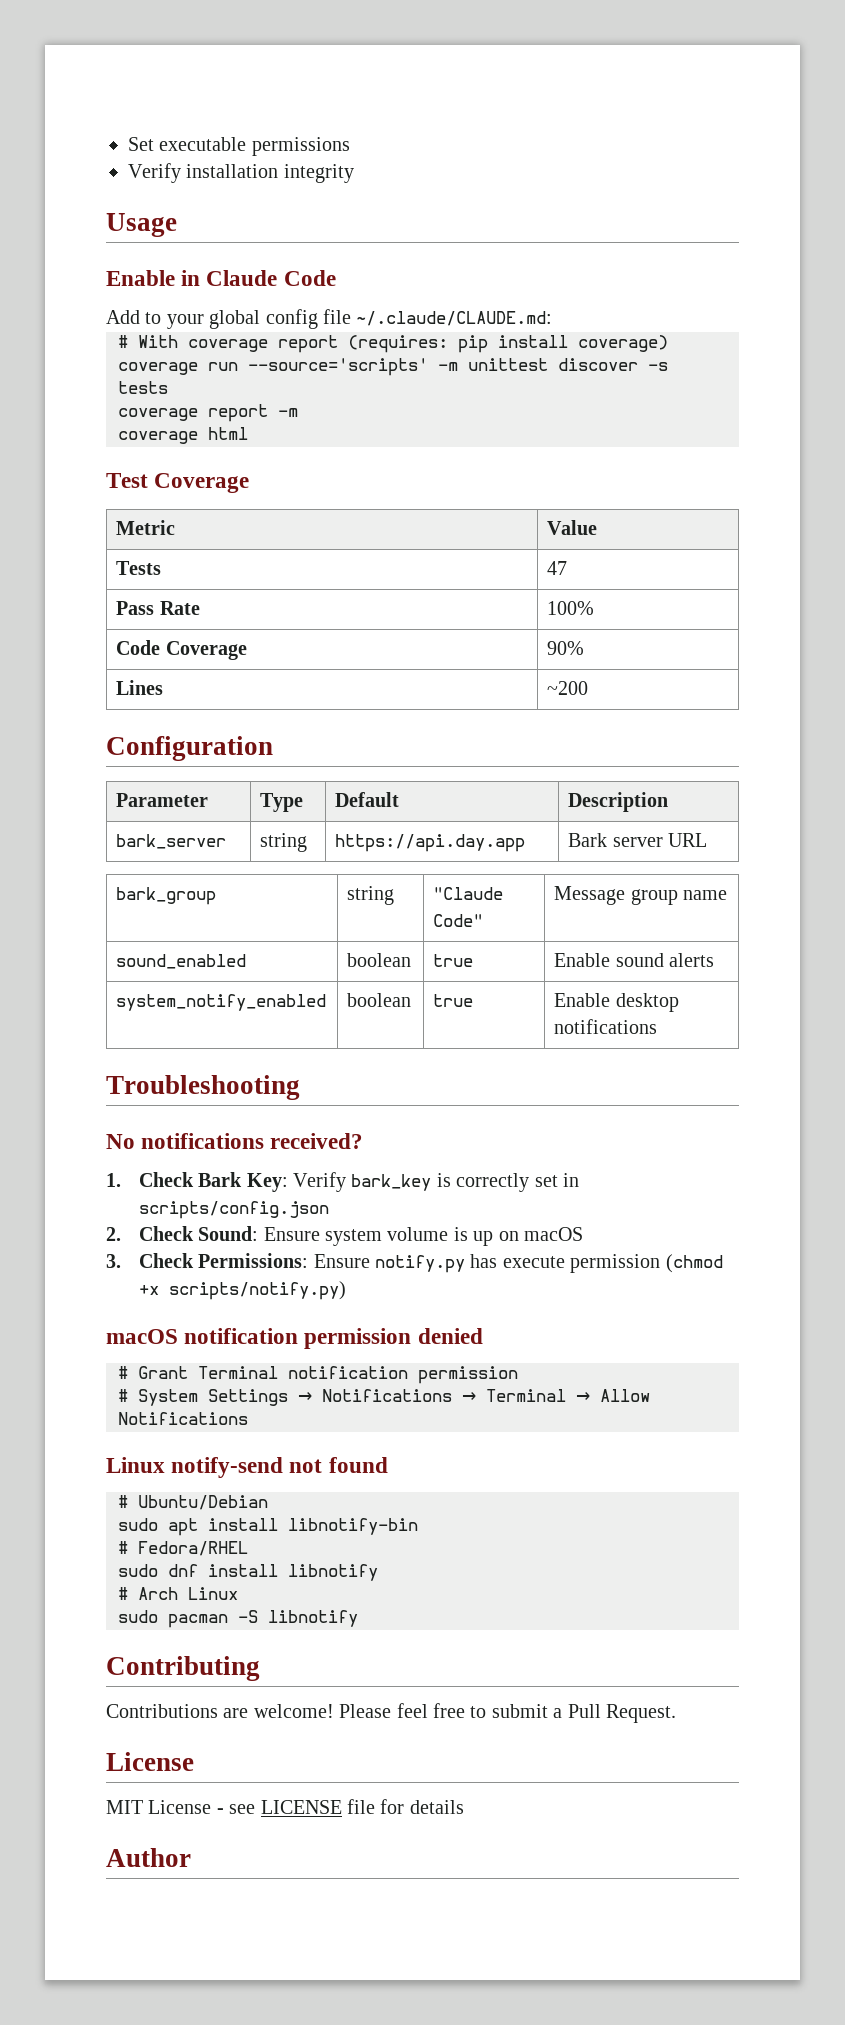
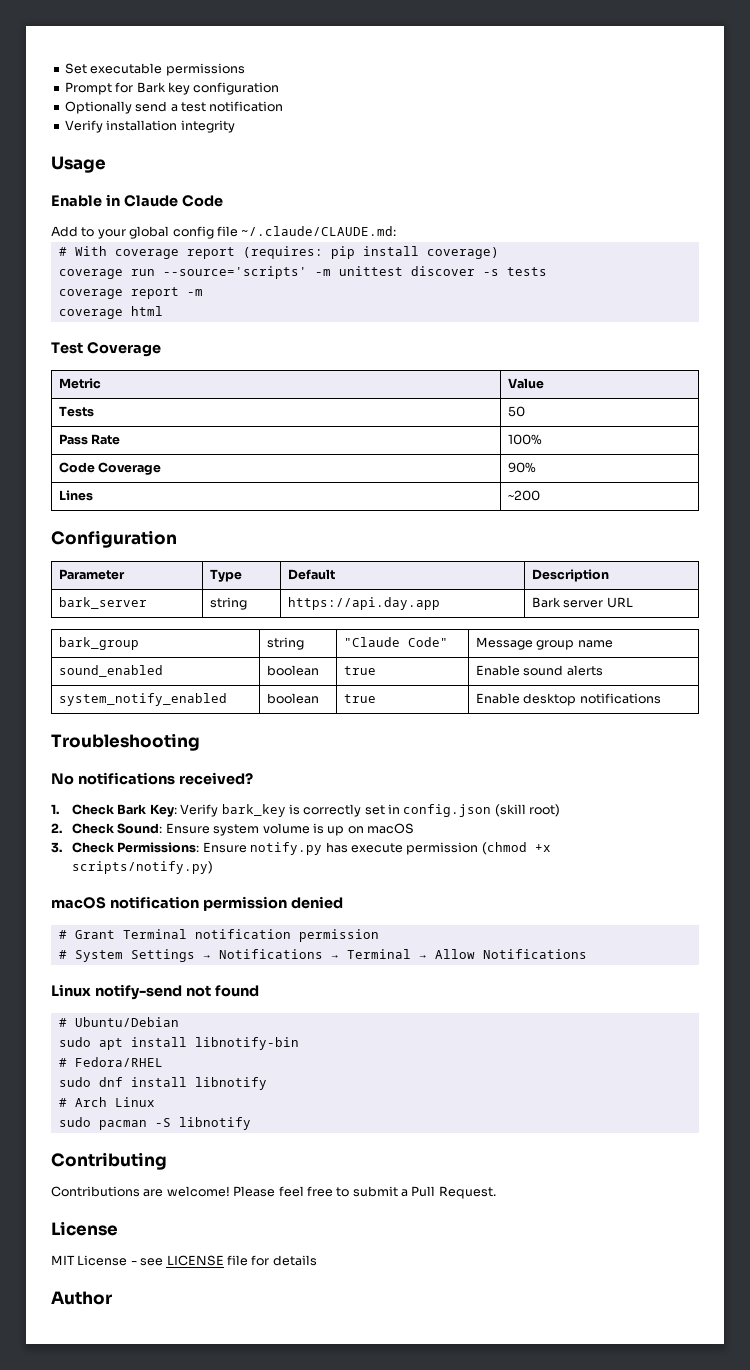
+ Prompt for Bark key configuration
+ Optionally send a test notification
- Tests | 47
+ Tests | 50
- 1. Check Bark Key: Verify bark_key is correctly set in scripts/config.json
+ 1. Check Bark Key: Verify bark_key is correctly set in config.json (skill root)

